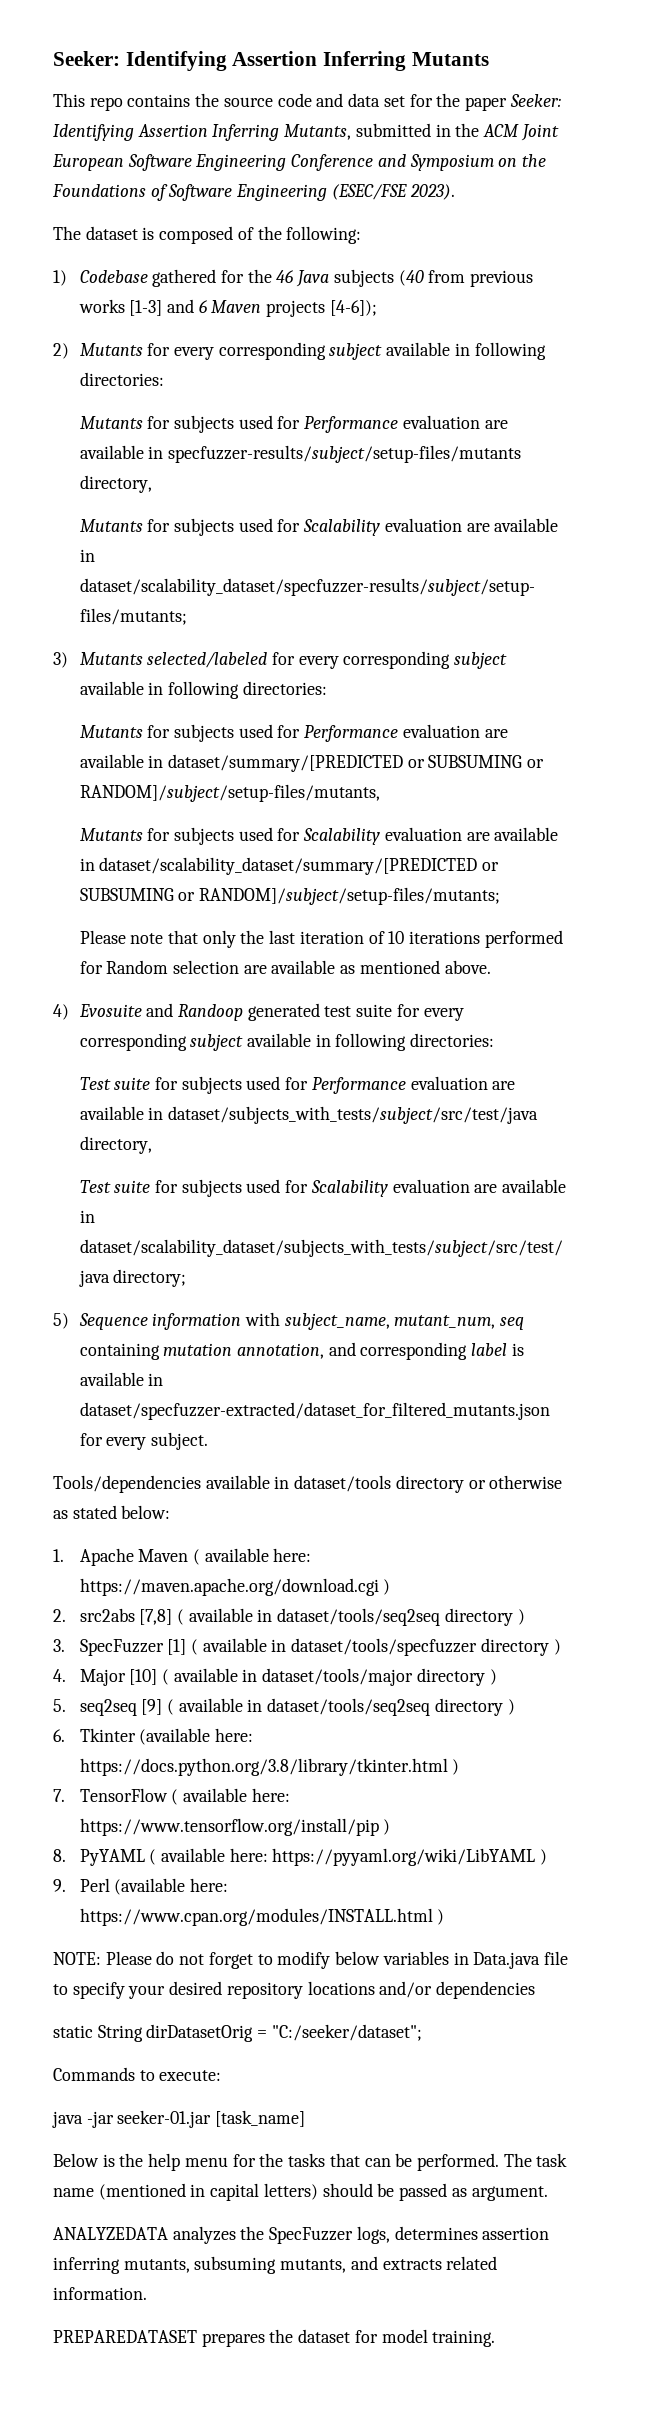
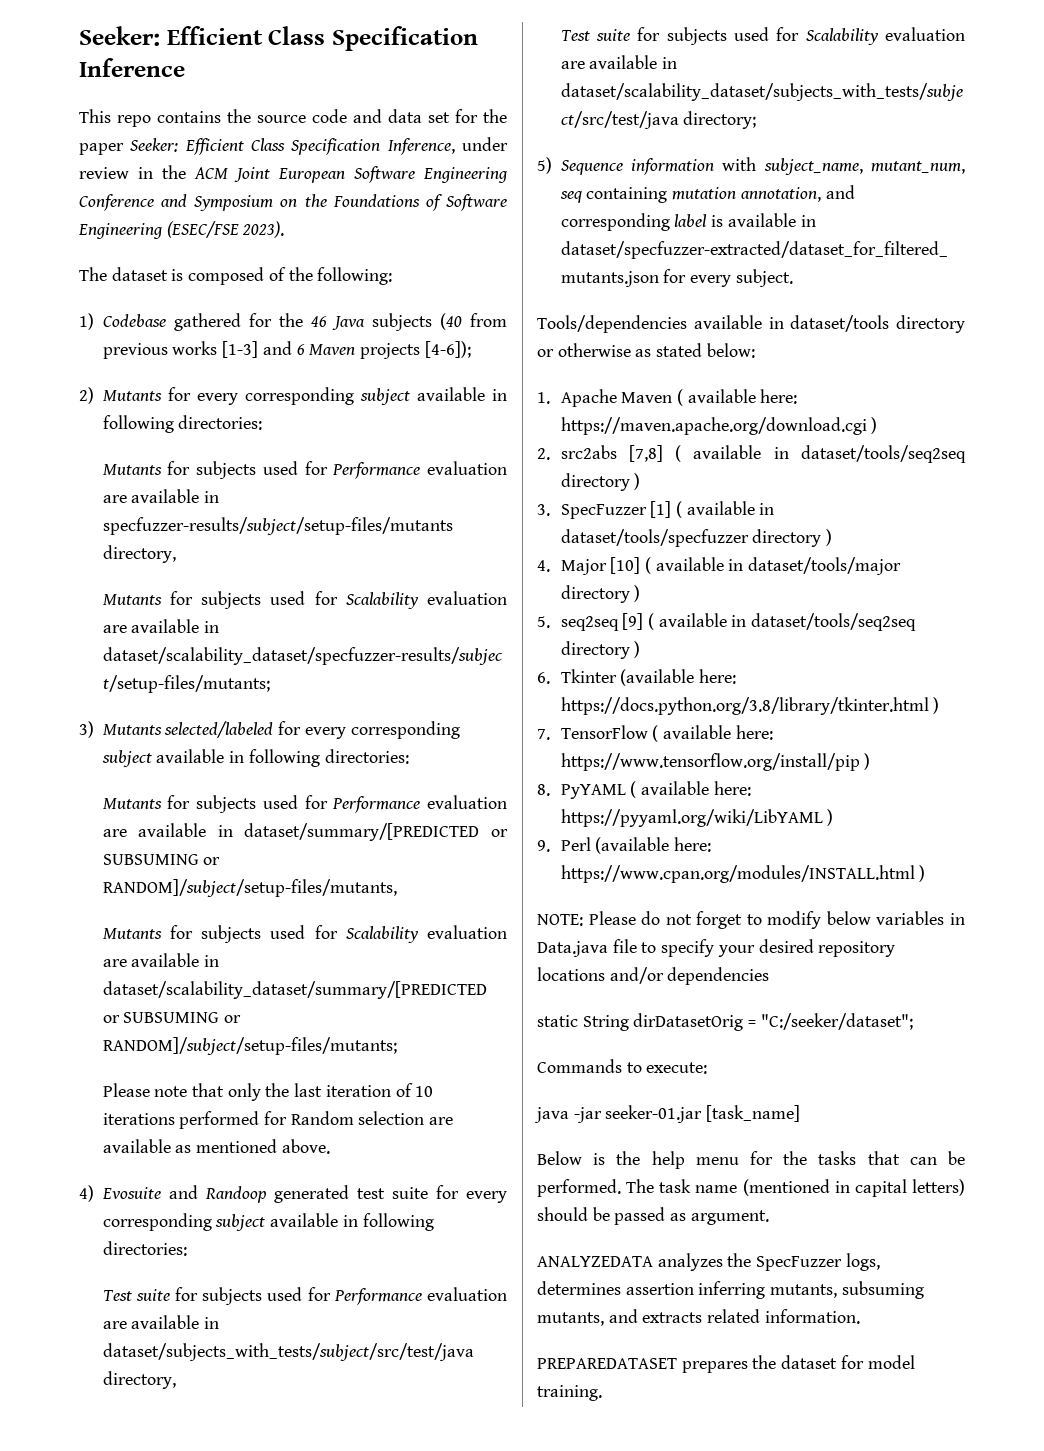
- Seeker: Identifying Assertion Inferring Mutants
+ Seeker: Efficient Class Specification Inference
- This repo contains the source code and data set for the paper Seeker: Identifying Assertion Inferring Mutants, submitted in the ACM Joint European Software Engineering Conference and Symposium on the Foundations of Software Engineering (ESEC/FSE 2023).
+ This repo contains the source code and data set for the paper Seeker: Efficient Class Specification Inference, under review in the ACM Joint European Software Engineering Conference and Symposium on the Foundations of Software Engineering (ESEC/FSE 2023).

